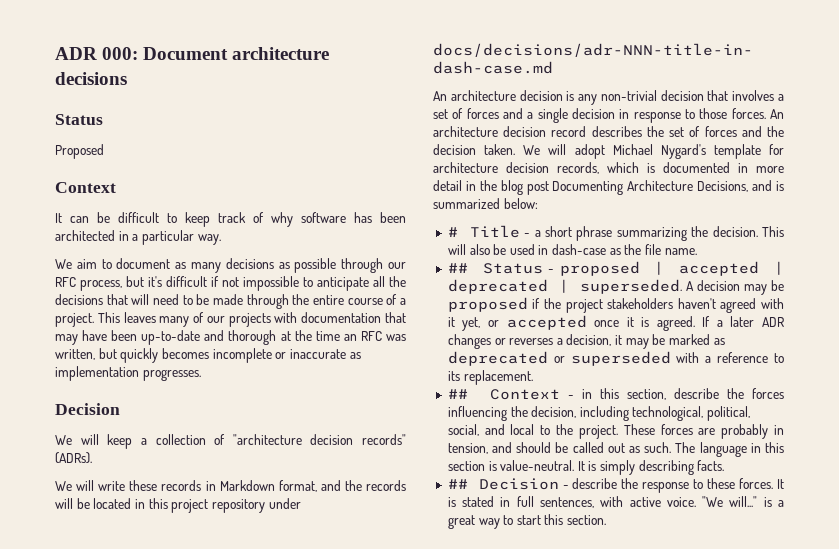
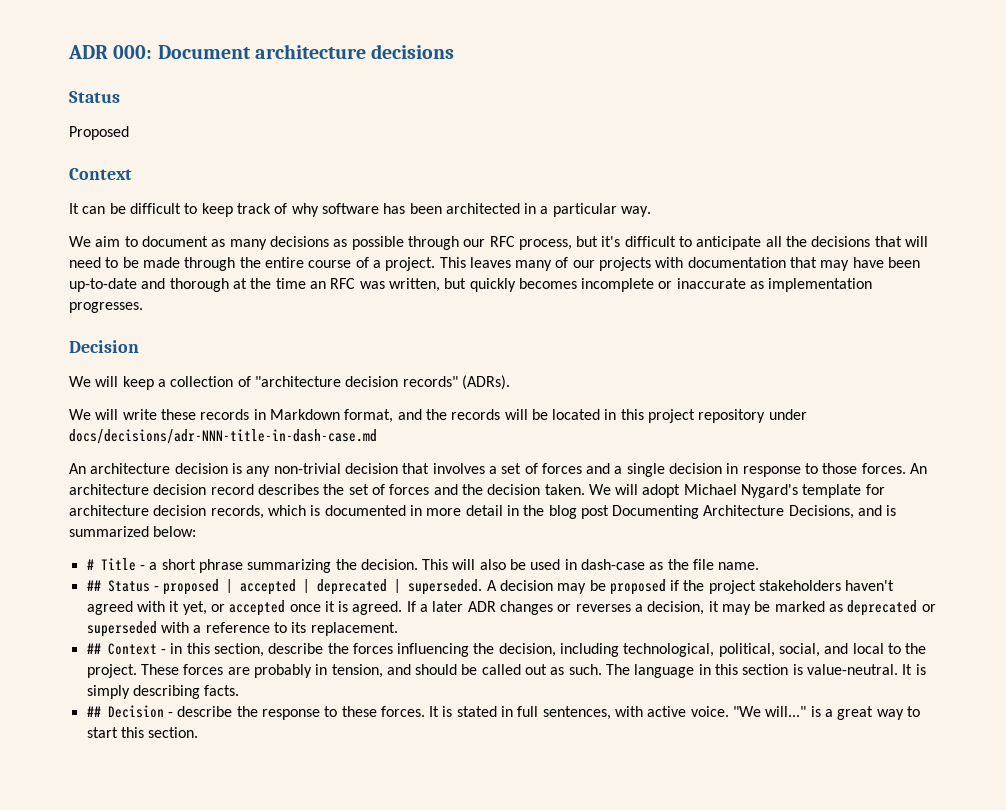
- We aim to document as many decisions as possible through our RFC process, but it's difficult if not impossible to anticipate all the decisions that will need to be made through the entire course of a project.
+ We aim to document as many decisions as possible through our RFC process, but it's difficult to anticipate all the decisions that will need to be made through the entire course of a project.

